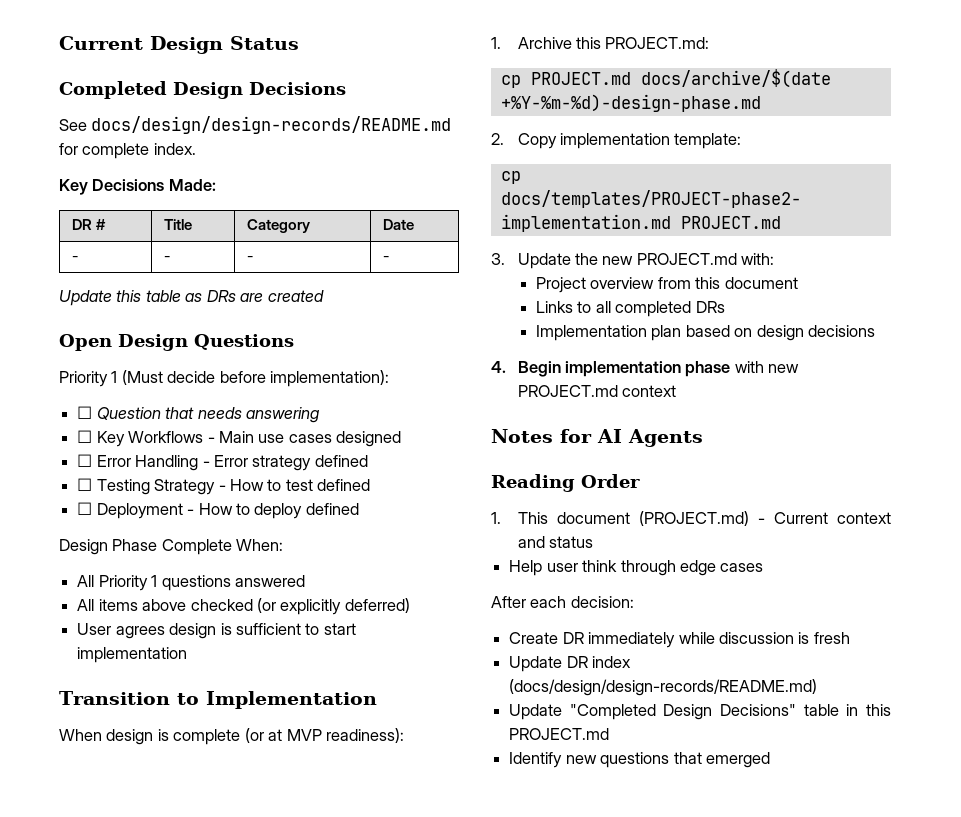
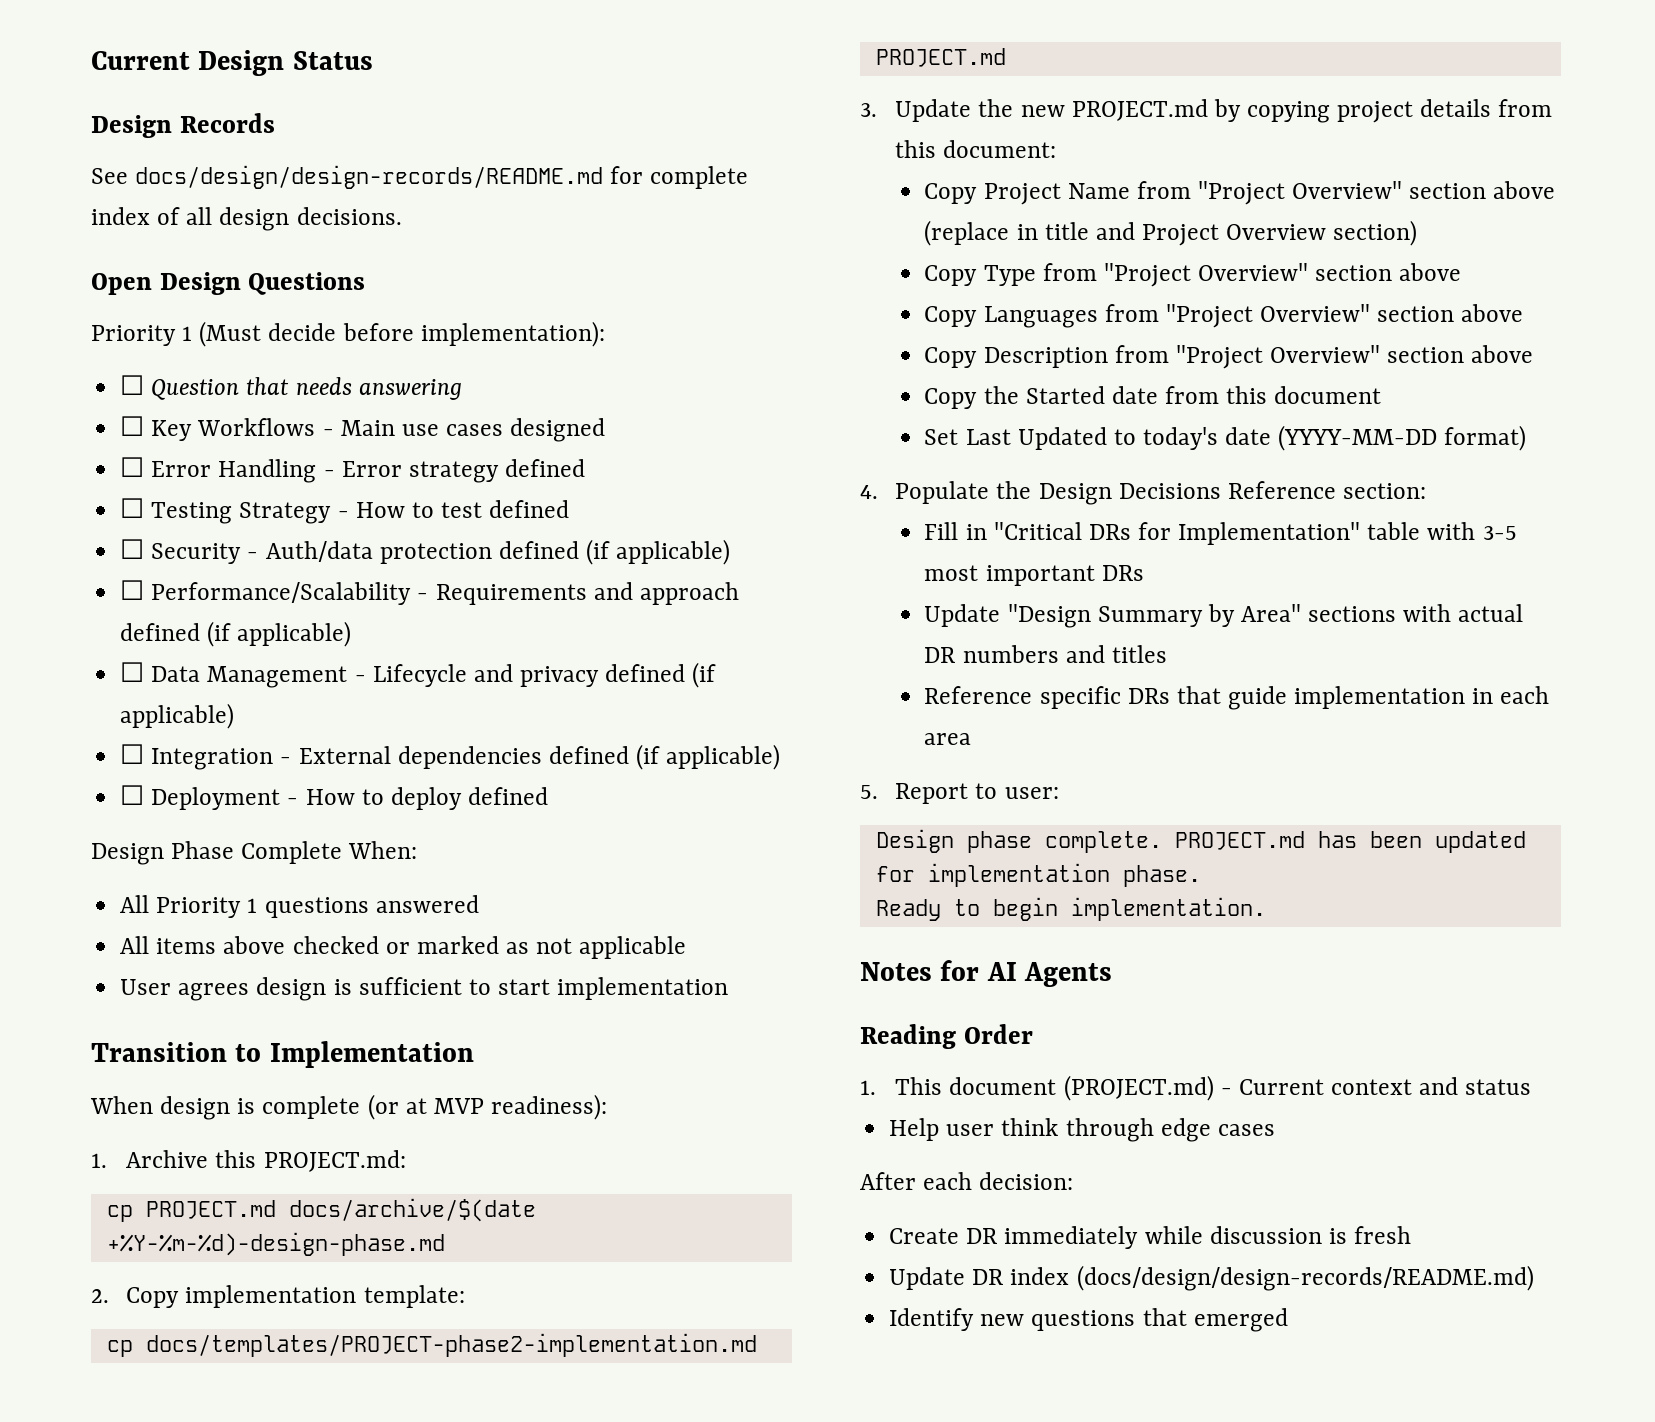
- Completed Design Decisions
+ Design Records
- See docs/design/design-records/README.md for complete index.
- Key Decisions Made:
- DR # | Title | Category | Date
- - | - | - | -
- Update this table as DRs are created
+ See docs/design/design-records/README.md for complete index of all design decisions.
+ ☐ Security - Auth/data protection defined (if applicable)
+ ☐ Performance/Scalability - Requirements and approach defined (if applicable)
+ ☐ Data Management - Lifecycle and privacy defined (if applicable)
+ ☐ Integration - External dependencies defined (if applicable)
- All items above checked (or explicitly deferred)
+ All items above checked or marked as not applicable
- 3. Update the new PROJECT.md with:
- Project overview from this document
- Links to all completed DRs
- Implementation plan based on design decisions
- 4. Begin implementation phase with new PROJECT.md context
+ 3. Update the new PROJECT.md by copying project details from this document:
+ Copy Project Name from "Project Overview" section above (replace in title and Project Overview section)
+ Copy Type from "Project Overview" section above
+ Copy Languages from "Project Overview" section above
+ Copy Description from "Project Overview" section above
+ Copy the Started date from this document
+ Set Last Updated to today's date (YYYY-MM-DD format)
+ 4. Populate the Design Decisions Reference section:
+ Fill in "Critical DRs for Implementation" table with 3-5 most important DRs
+ Update "Design Summary by Area" sections with actual DR numbers and titles
+ Reference specific DRs that guide implementation in each area
+ 5. Report to user:
+ Design phase complete. PROJECT.md has been updated for implementation phase.
+ Ready to begin implementation.
- Update "Completed Design Decisions" table in this PROJECT.md

